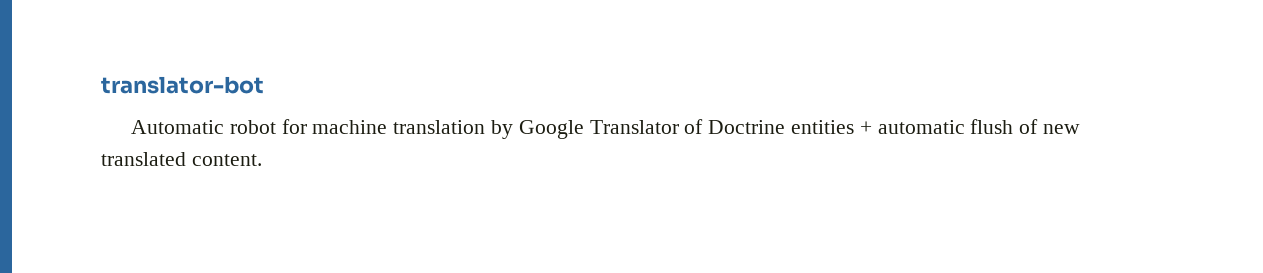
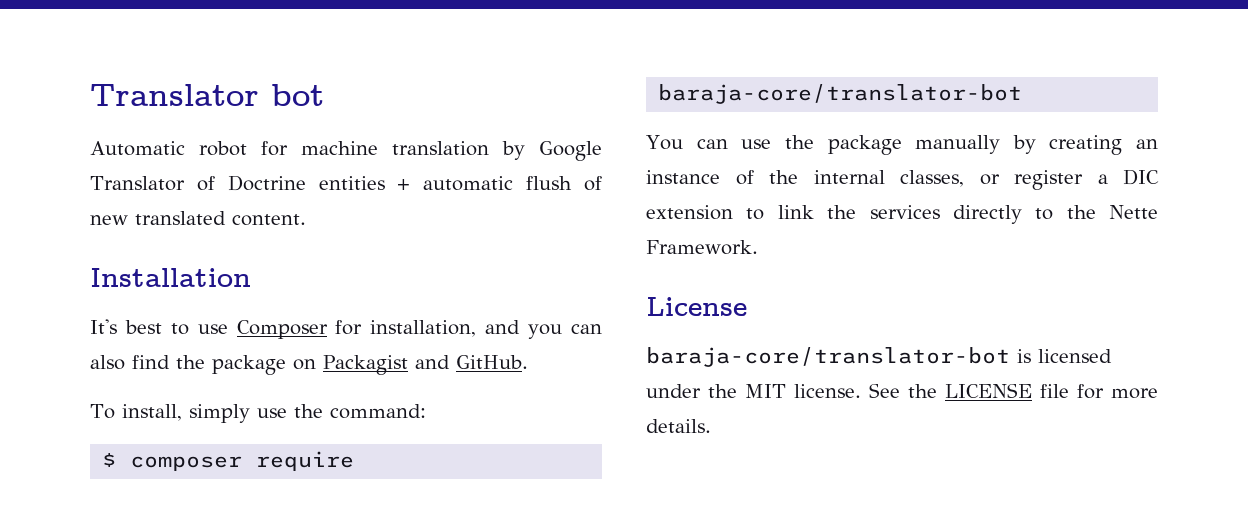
- translator-bot
+ Translator bot
+ Installation
+ It's best to use Composer for installation, and you can also find the package on Packagist and GitHub.
+ To install, simply use the command:
+ $ composer require baraja-core/translator-bot
+ You can use the package manually by creating an instance of the internal classes, or register a DIC extension to link the services directly to the Nette Framework.
+ License
+ baraja-core/translator-bot is licensed under the MIT license. See the LICENSE file for more details.

